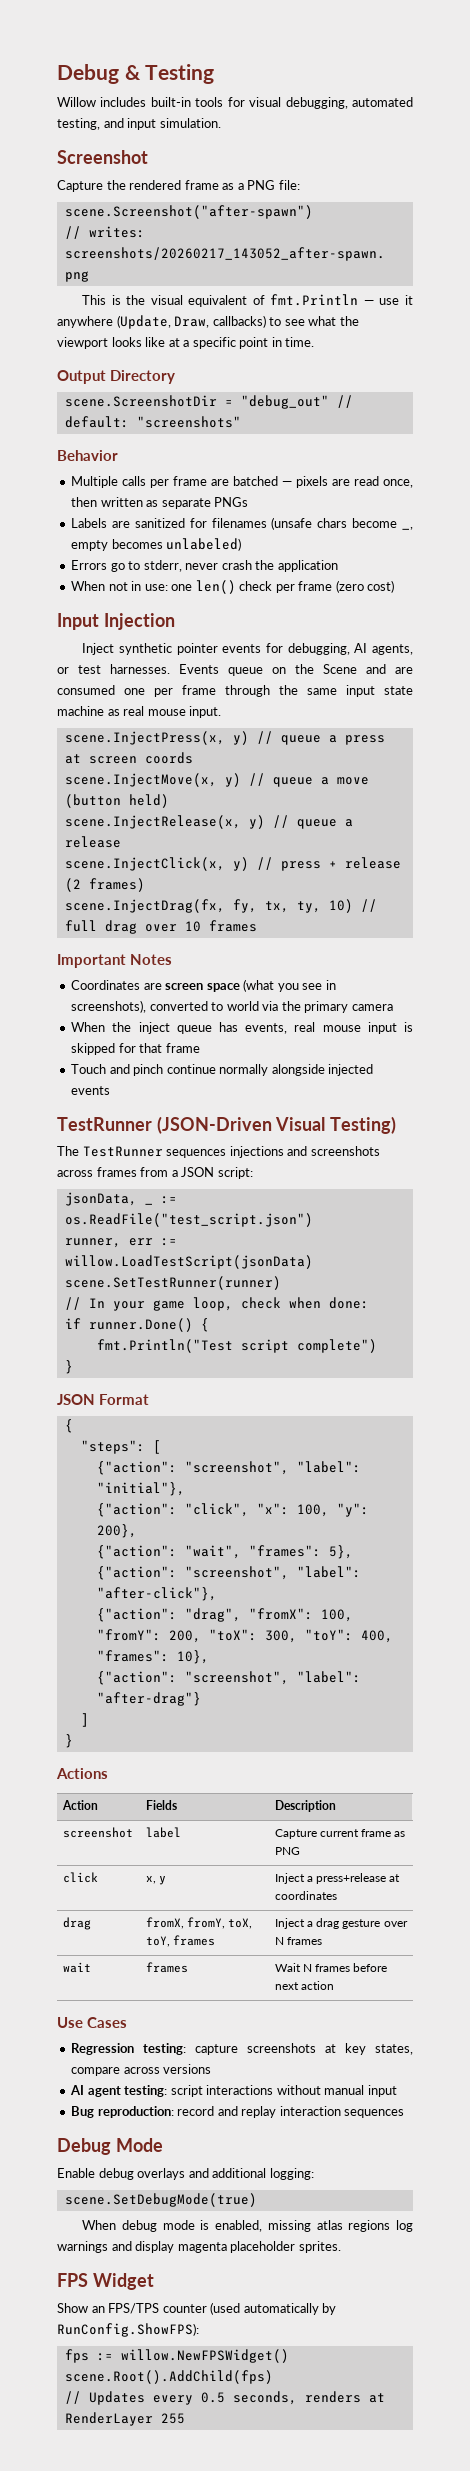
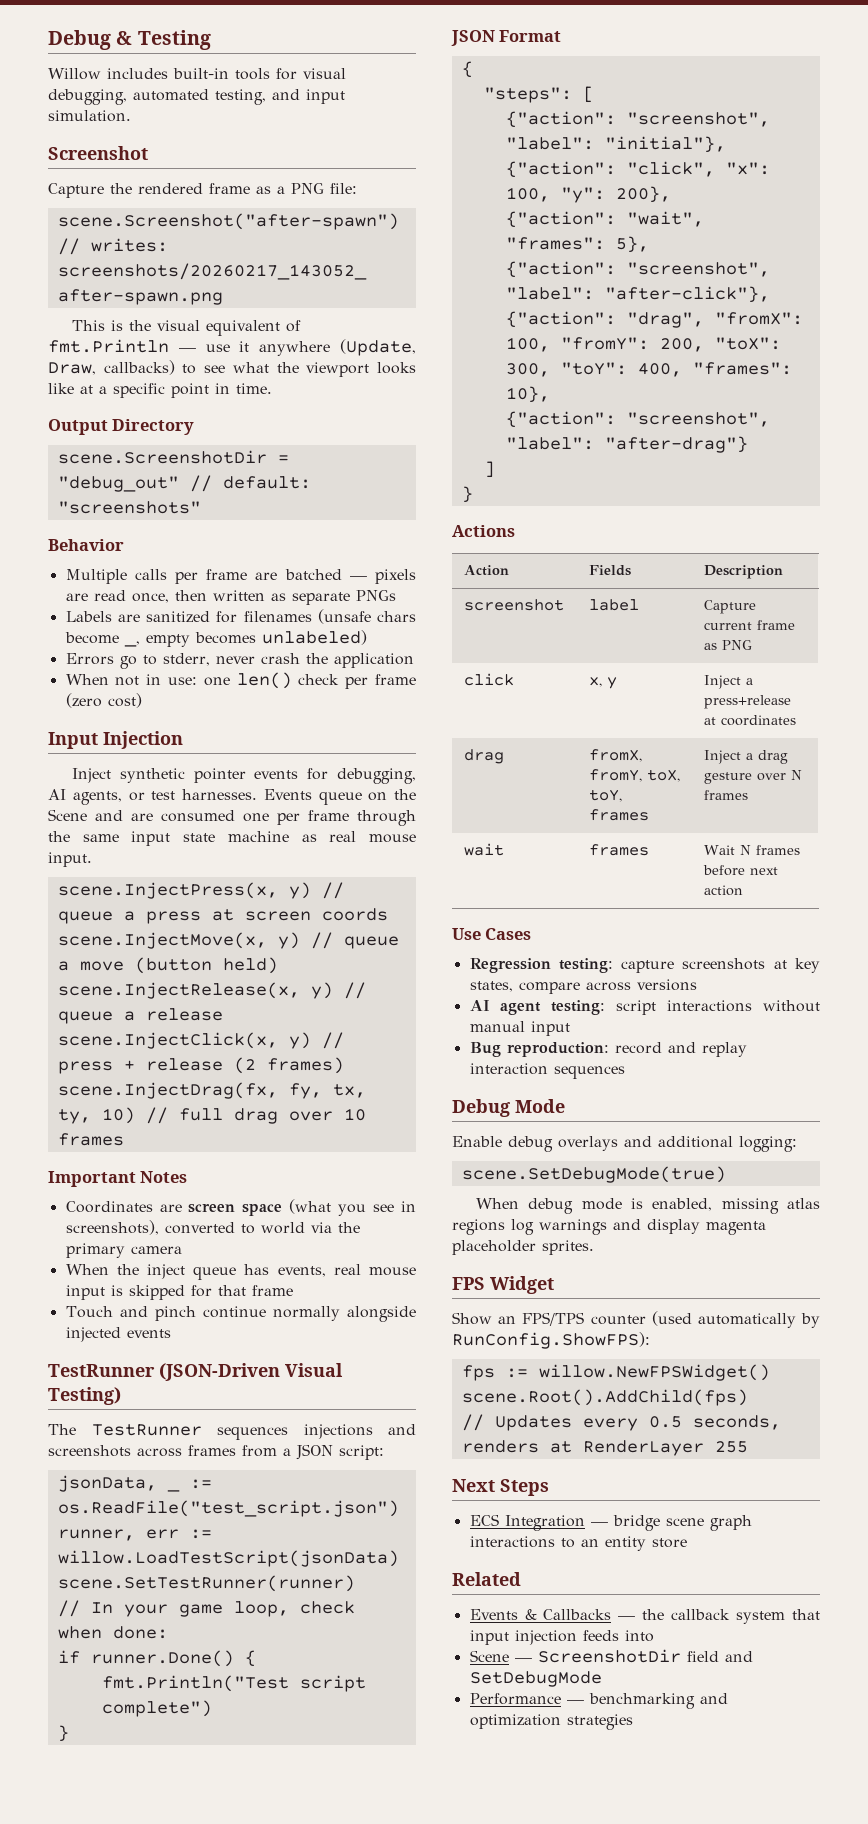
+ Next Steps
+ ECS Integration — bridge scene graph interactions to an entity store
+ Related
+ Events & Callbacks — the callback system that input injection feeds into
+ Scene — ScreenshotDir field and SetDebugMode
+ Performance — benchmarking and optimization strategies

